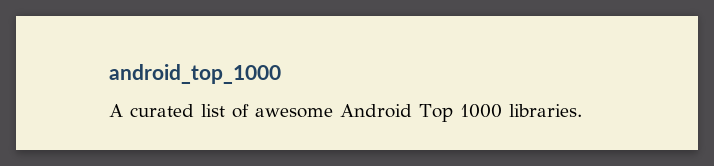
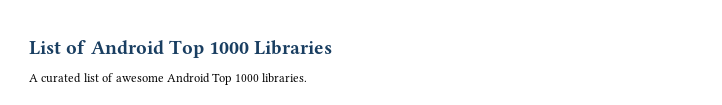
- android_top_1000
+ List of Android Top 1000 Libraries

